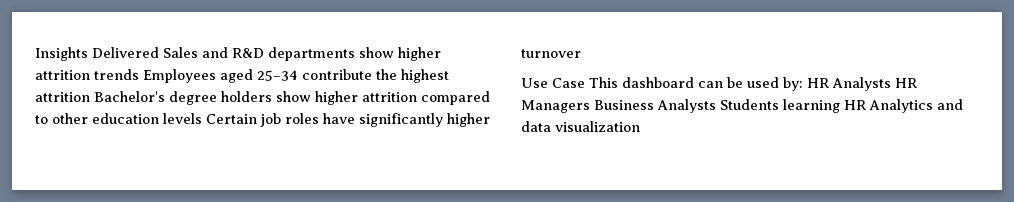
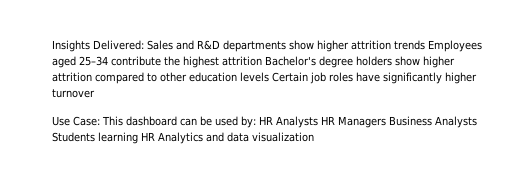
- Insights Delivered Sales and R&D departments show higher attrition trends Employees aged 25–34 contribute the highest attrition Bachelor's degree holders show higher attrition compared to other education levels Certain job roles have significantly higher turnover
+ Insights Delivered: Sales and R&D departments show higher attrition trends Employees aged 25–34 contribute the highest attrition Bachelor's degree holders show higher attrition compared to other education levels Certain job roles have significantly higher turnover
- Use Case This dashboard can be used by: HR Analysts HR Managers Business Analysts Students learning HR Analytics and data visualization
+ Use Case: This dashboard can be used by: HR Analysts HR Managers Business Analysts Students learning HR Analytics and data visualization

